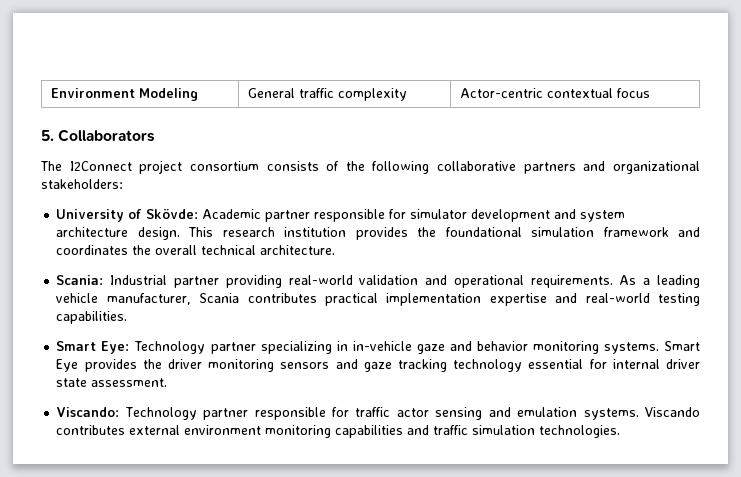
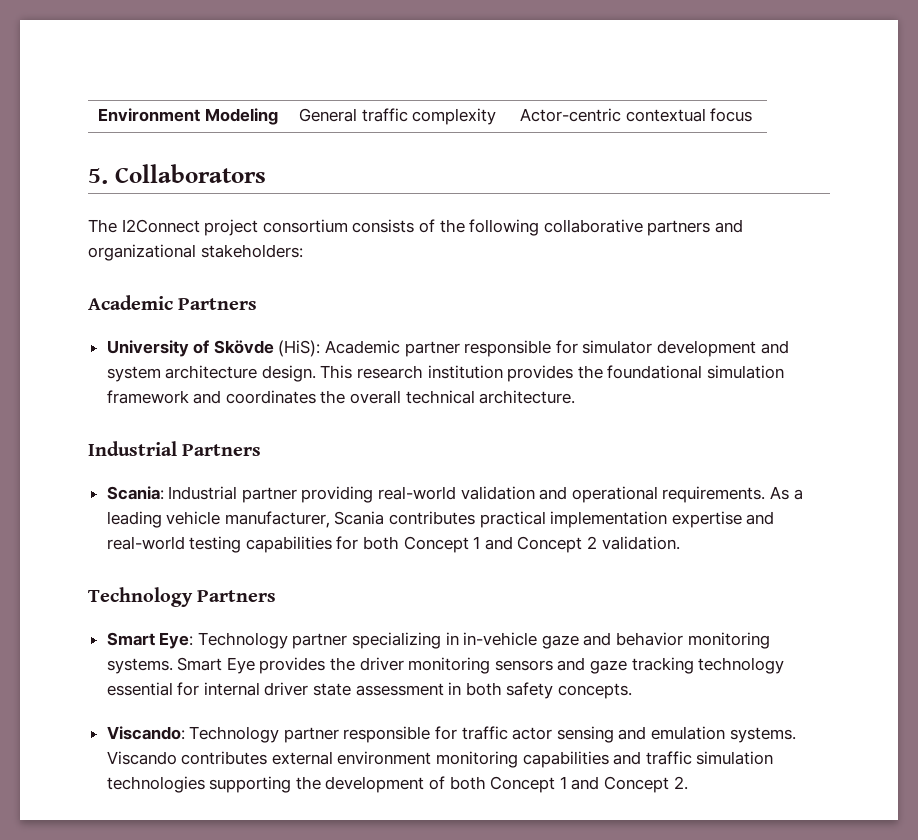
+ Academic Partners
- University of Skövde: Academic partner responsible for simulator development and system architecture design.
+ University of Skövde (HiS): Academic partner responsible for simulator development and system architecture design.
+ Industrial Partners
- As a leading vehicle manufacturer, Scania contributes practical implementation expertise and real-world testing capabilities.
+ As a leading vehicle manufacturer, Scania contributes practical implementation expertise and real-world testing capabilities for both Concept 1 and Concept 2 validation.
+ Technology Partners
- Smart Eye provides the driver monitoring sensors and gaze tracking technology essential for internal driver state assessment.
+ Smart Eye provides the driver monitoring sensors and gaze tracking technology essential for internal driver state assessment in both safety concepts.
- Viscando contributes external environment monitoring capabilities and traffic simulation technologies.
+ Viscando contributes external environment monitoring capabilities and traffic simulation technologies supporting the development of both Concept 1 and Concept 2.

